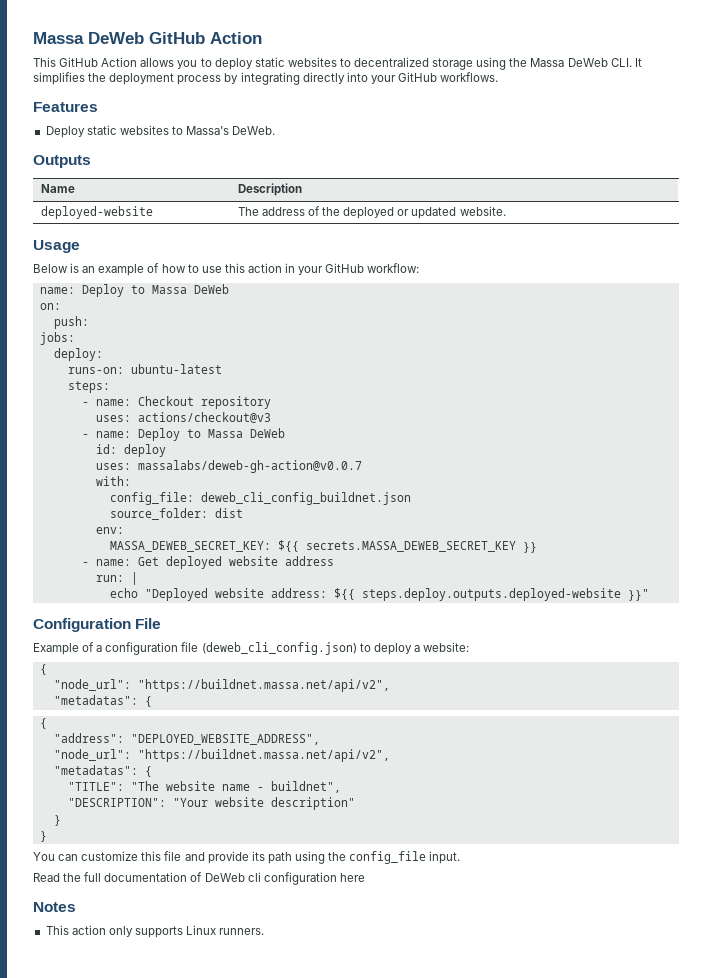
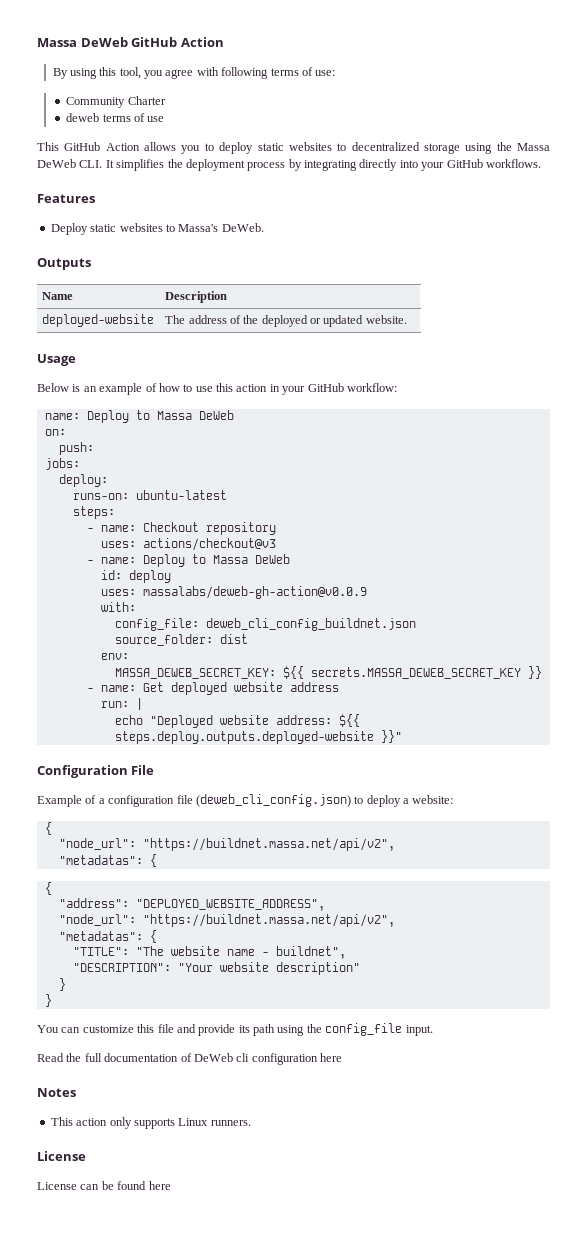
+ By using this tool, you agree with following terms of use:
+ Community Charter
+ deweb terms of use
- uses: massalabs/deweb-gh-action@v0.0.7
+ uses: massalabs/deweb-gh-action@v0.0.9
  This action only supports Linux runners.
+ License
+ License can be found here

